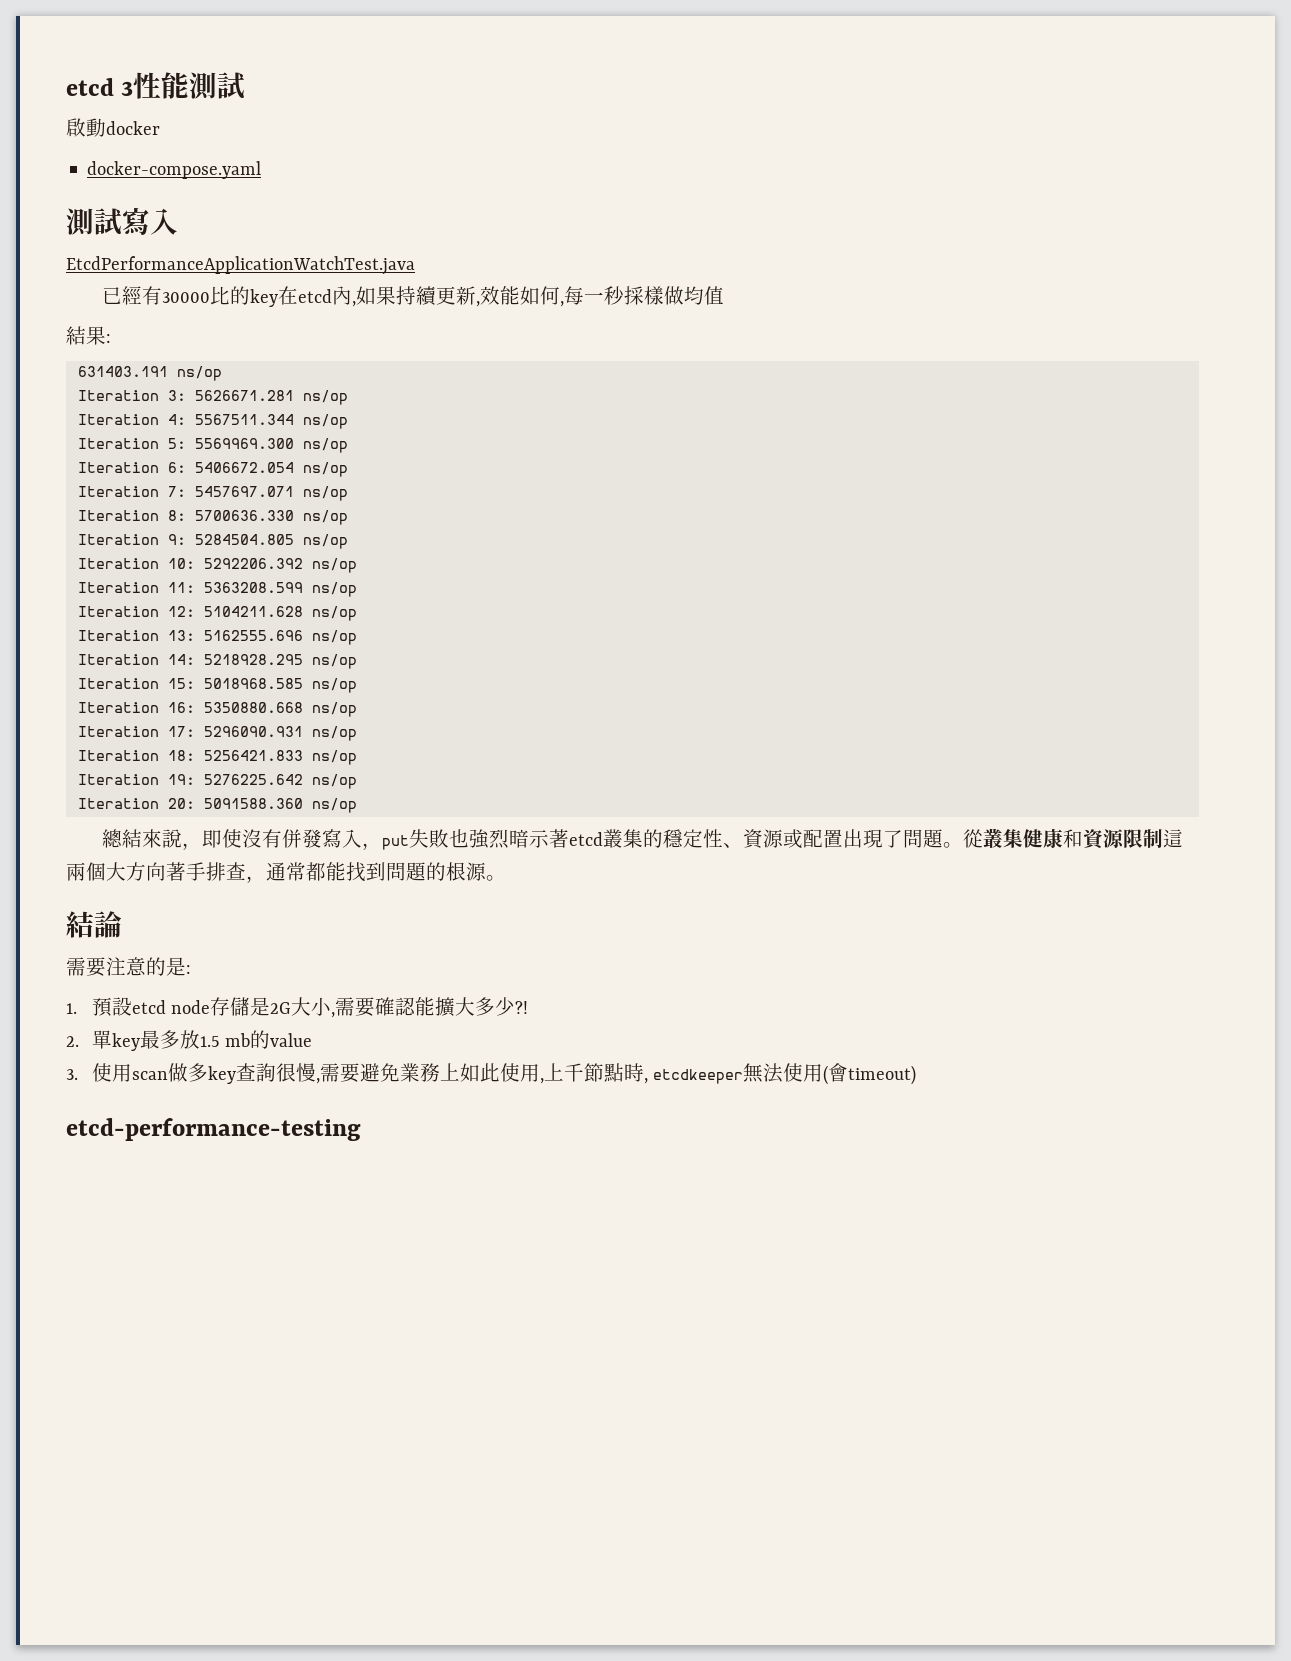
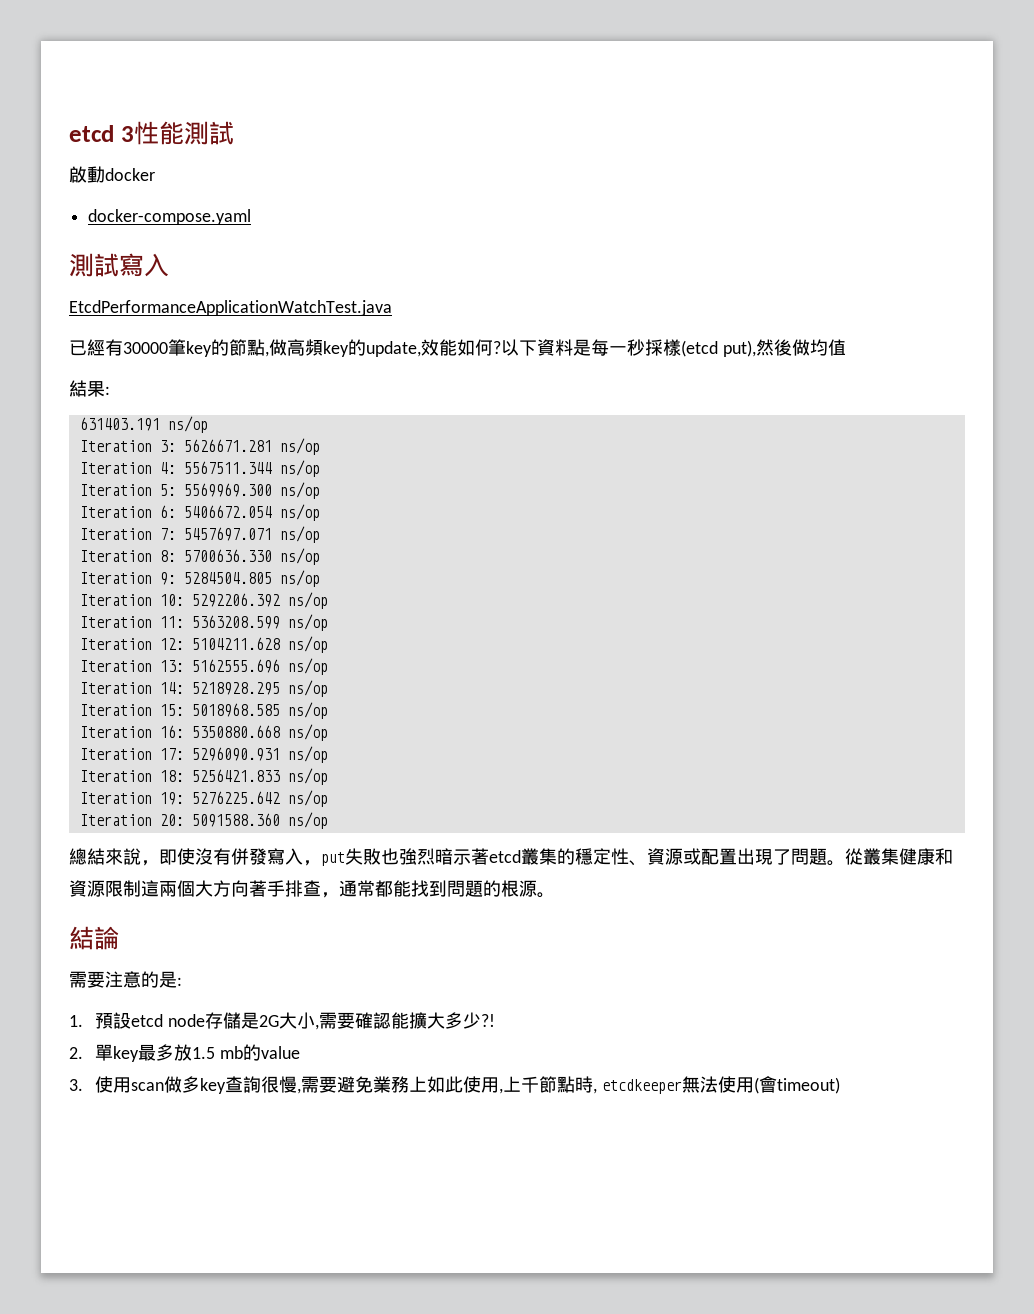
- 已經有30000比的key在etcd內,如果持續更新,效能如何,每一秒採樣做均值
+ 已經有30000筆key的節點,做高頻key的update,效能如何?以下資料是每一秒採樣(etcd put),然後做均值
- etcd-performance-testing

